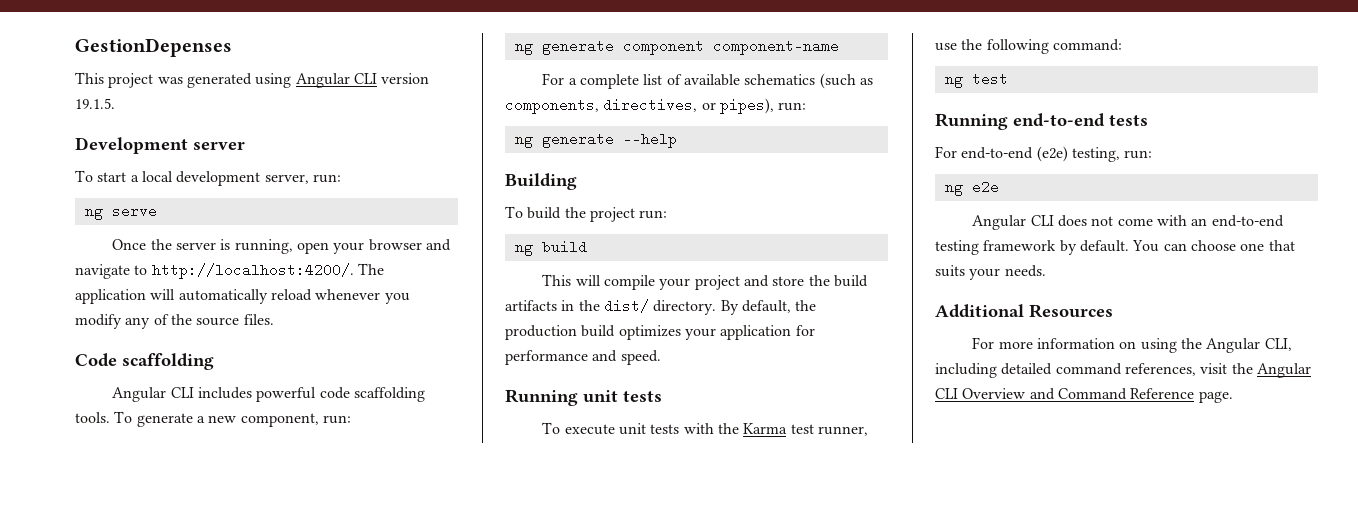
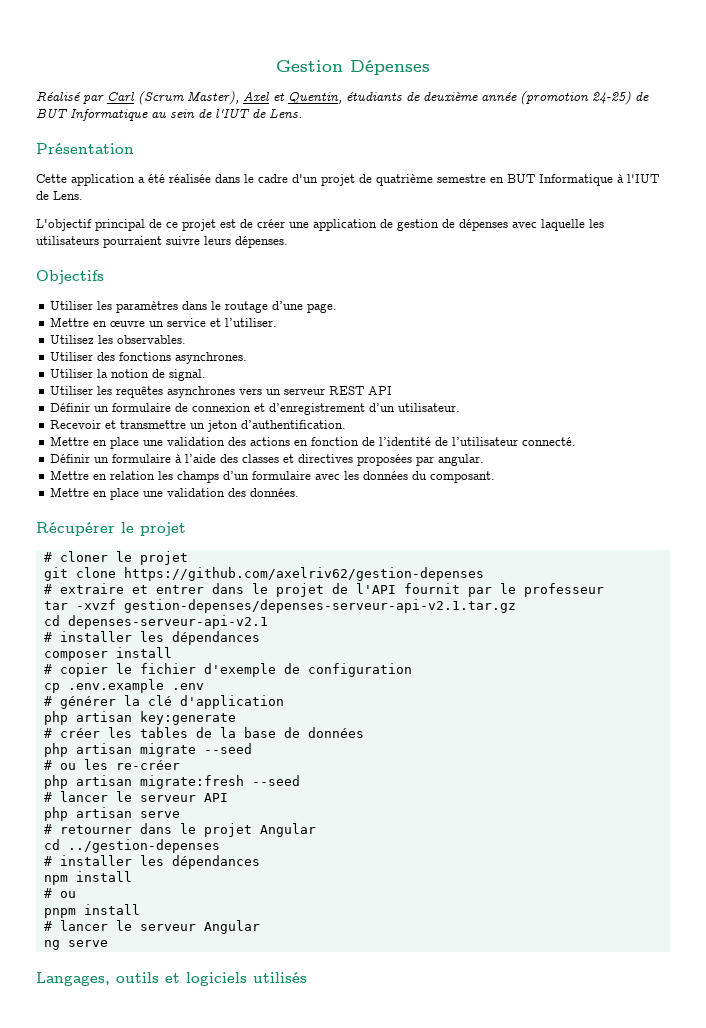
- GestionDepenses
- This project was generated using Angular CLI version 19.1.5.
- Development server
- To start a local development server, run:
+ Gestion Dépenses
+ Réalisé par Carl (Scrum Master), Axel et Quentin, étudiants de deuxième année (promotion 24-25) de BUT Informatique au sein de l'IUT de Lens.
+ Présentation
+ Cette application a été réalisée dans le cadre d'un projet de quatrième semestre en BUT Informatique à l'IUT de Lens.
+ L'objectif principal de ce projet est de créer une application de gestion de dépenses avec laquelle les utilisateurs pourraient suivre leurs dépenses.
+ Objectifs
+ Utiliser les paramètres dans le routage d’une page.
+ Mettre en œuvre un service et l’utiliser.
+ Utilisez les observables.
+ Utiliser des fonctions asynchrones.
+ Utiliser la notion de signal.
+ Utiliser les requêtes asynchrones vers un serveur REST API
+ Définir un formulaire de connexion et d’enregistrement d’un utilisateur.
+ Recevoir et transmettre un jeton d’authentification.
+ Mettre en place une validation des actions en fonction de l’identité de l’utilisateur connecté.
+ Définir un formulaire à l’aide des classes et directives proposées par angular.
+ Mettre en relation les champs d’un formulaire avec les données du composant.
+ Mettre en place une validation des données.
+ Récupérer le projet
+ # cloner le projet
+ git clone https://github.com/axelriv62/gestion-depenses
+ # extraire et entrer dans le projet de l'API fournit par le professeur
+ tar -xvzf gestion-depenses/depenses-serveur-api-v2.1.tar.gz
+ cd depenses-serveur-api-v2.1
+ # installer les dépendances
+ composer install
+ # copier le fichier d'exemple de configuration
+ cp .env.example .env
+ # générer la clé d'application
+ php artisan key:generate
+ # créer les tables de la base de données
+ php artisan migrate --seed
+ # ou les re-créer
+ php artisan migrate:fresh --seed
+ # lancer le serveur API
+ php artisan serve
+ # retourner dans le projet Angular
+ cd ../gestion-depenses
+ # installer les dépendances
+ npm install
+ # ou
+ pnpm install
+ # lancer le serveur Angular
  ng serve
- Once the server is running, open your browser and navigate to http://localhost:4200/. The application will automatically reload whenever you modify any of the source files.
- Code scaffolding
- Angular CLI includes powerful code scaffolding tools. To generate a new component, run:
- ng generate component component-name
- For a complete list of available schematics (such as components, directives, or pipes), run:
- ng generate --help
- Building
- To build the project run:
- ng build
- This will compile your project and store the build artifacts in the dist/ directory. By default, the production build optimizes your application for performance and speed.
- Running unit tests
- To execute unit tests with the Karma test runner, use the following command:
- ng test
- Running end-to-end tests
- For end-to-end (e2e) testing, run:
- ng e2e
- Angular CLI does not come with an end-to-end testing framework by default. You can choose one that suits your needs.
- Additional Resources
- For more information on using the Angular CLI, including detailed command references, visit the Angular CLI Overview and Command Reference page.
+ Langages, outils et logiciels utilisés

